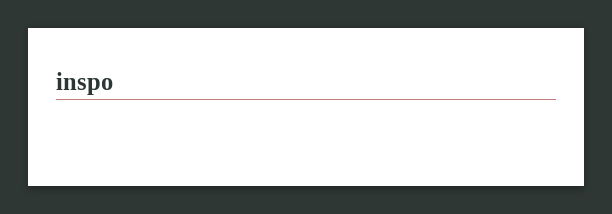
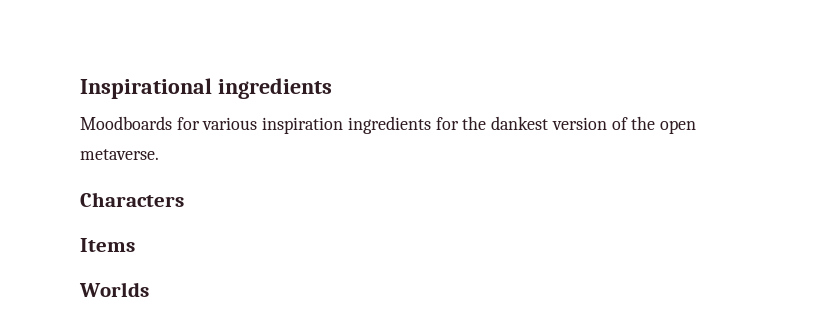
- inspo
+ Inspirational ingredients
+ Moodboards for various inspiration ingredients for the dankest version of the open metaverse.
+ Characters
+ Items
+ Worlds

